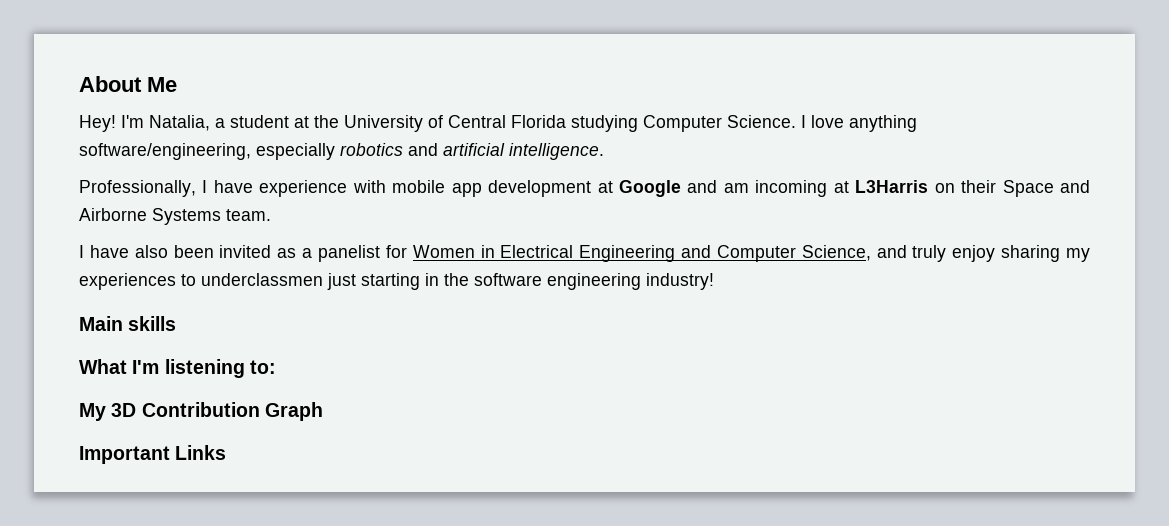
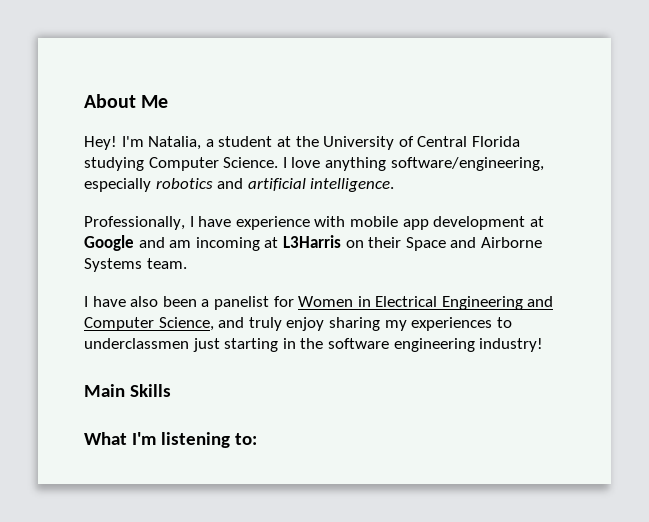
- I have also been invited as a panelist for Women in Electrical Engineering and Computer Science, and truly enjoy sharing my experiences to underclassmen just starting in the software engineering industry!
+ I have also been a panelist for Women in Electrical Engineering and Computer Science, and truly enjoy sharing my experiences to underclassmen just starting in the software engineering industry!
- Main skills
+ Main Skills
- My 3D Contribution Graph
- Important Links

